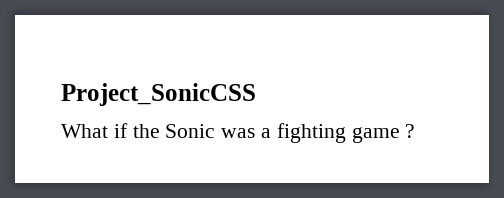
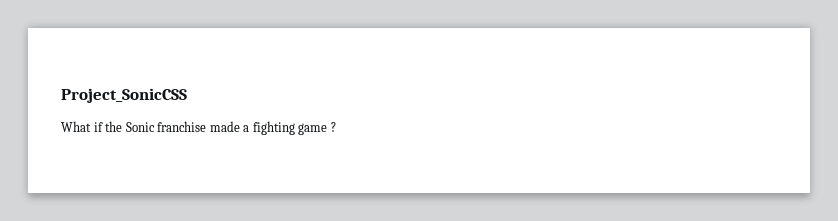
- What if the Sonic was a fighting game ?
+ What if the Sonic franchise made a fighting game ?

